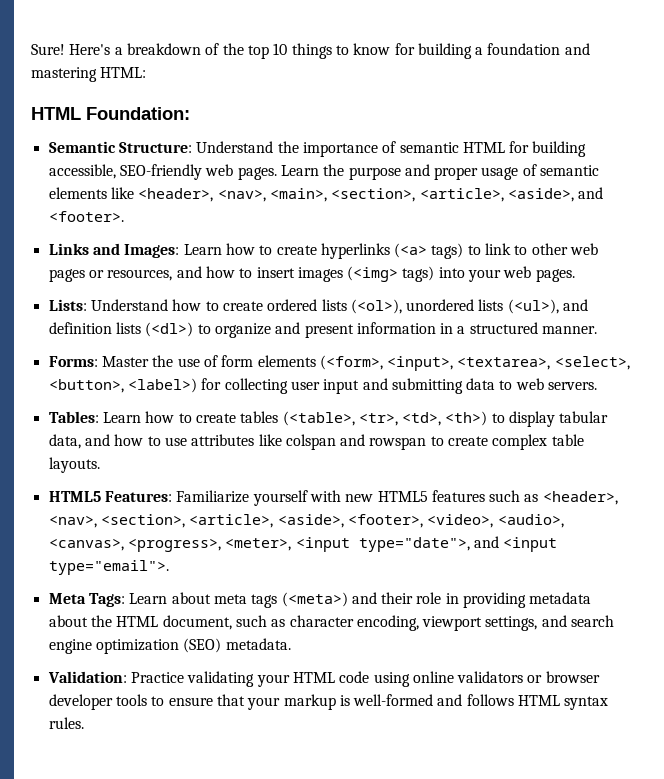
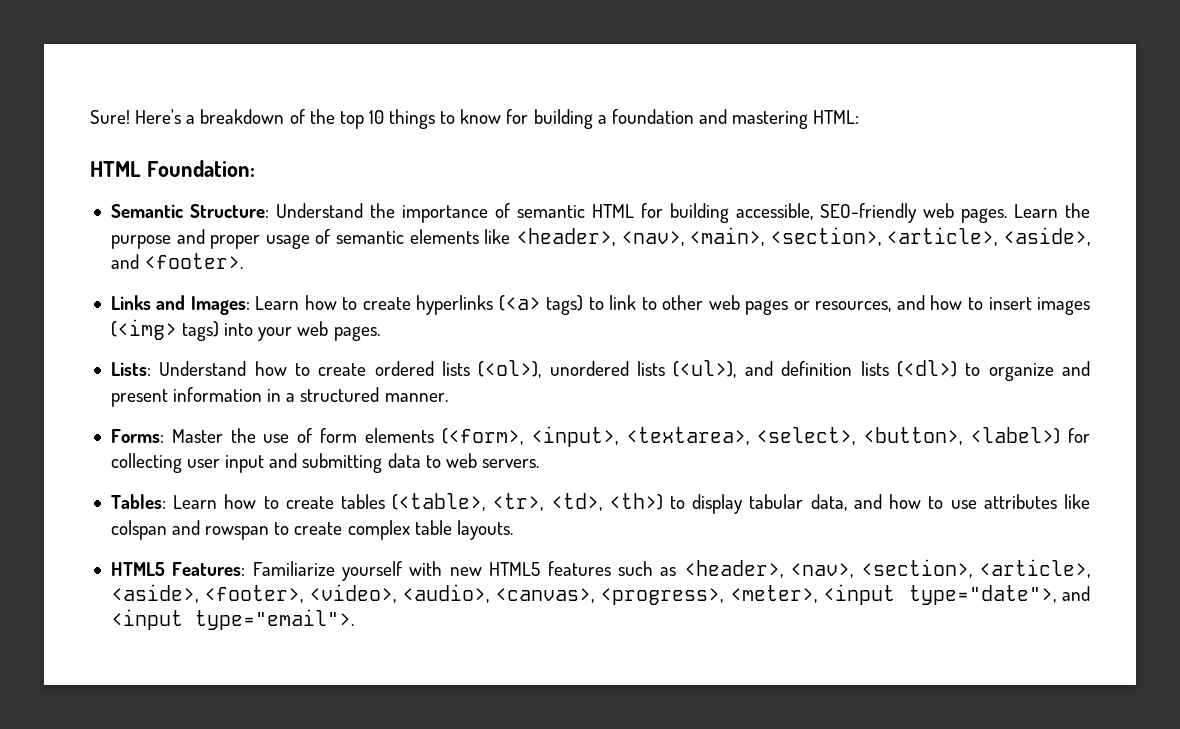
- Meta Tags: Learn about meta tags (<meta>) and their role in providing metadata about the HTML document, such as character encoding, viewport settings, and search engine optimization (SEO) metadata.
- Validation: Practice validating your HTML code using online validators or browser developer tools to ensure that your markup is well-formed and follows HTML syntax rules.

